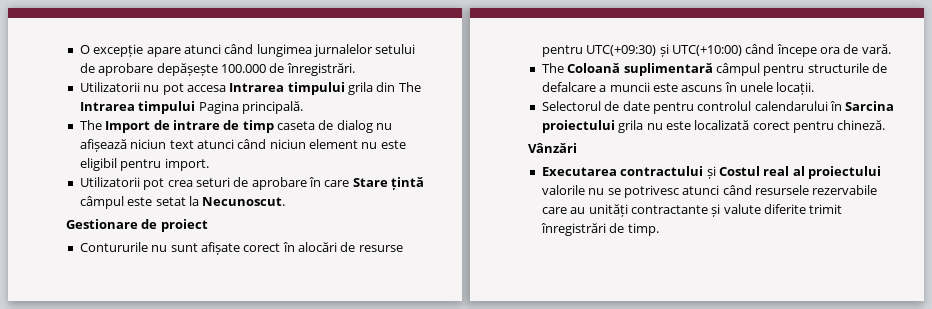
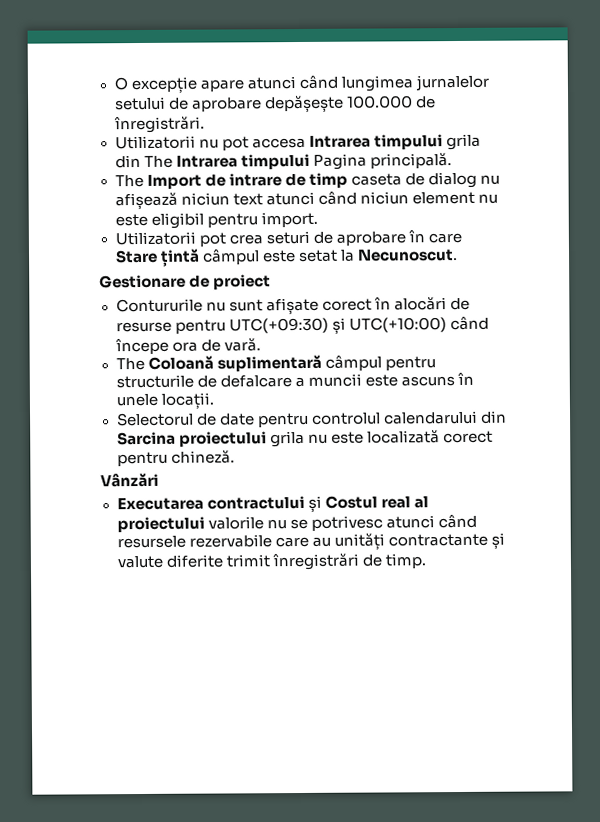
- Selectorul de date pentru controlul calendarului în Sarcina proiectului grila nu este localizată corect pentru chineză.
+ Selectorul de date pentru controlul calendarului din Sarcina proiectului grila nu este localizată corect pentru chineză.

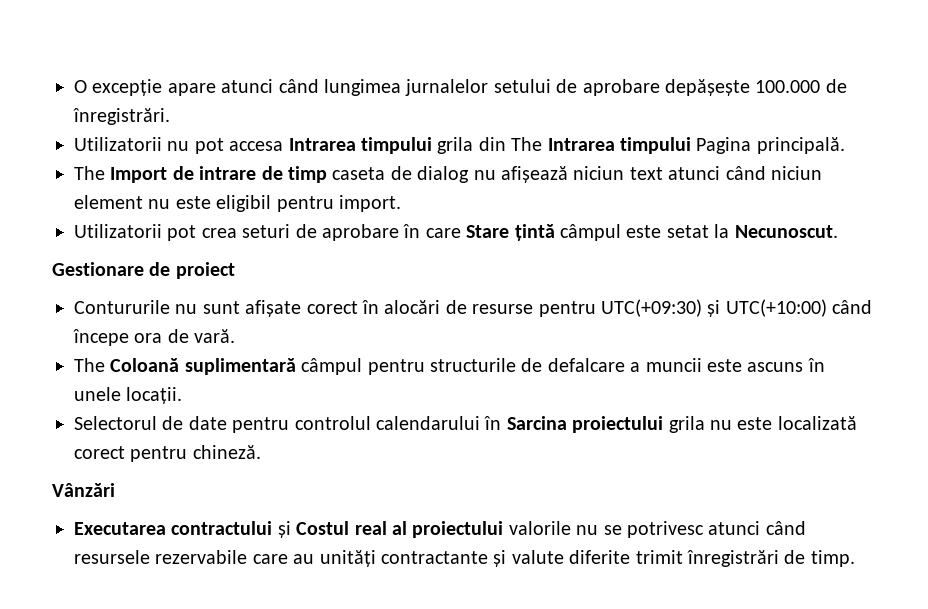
- Selectorul de date pentru controlul calendarului din Sarcina proiectului grila nu este localizată corect pentru chineză.
+ Selectorul de date pentru controlul calendarului în Sarcina proiectului grila nu este localizată corect pentru chineză.

